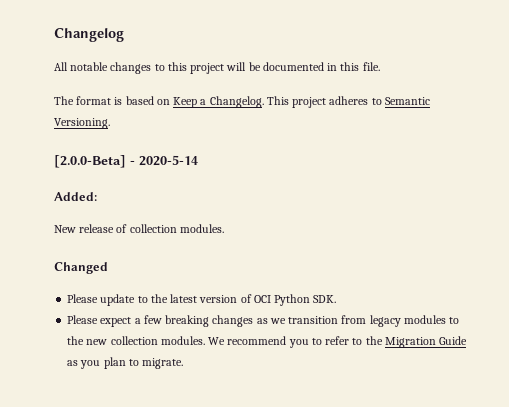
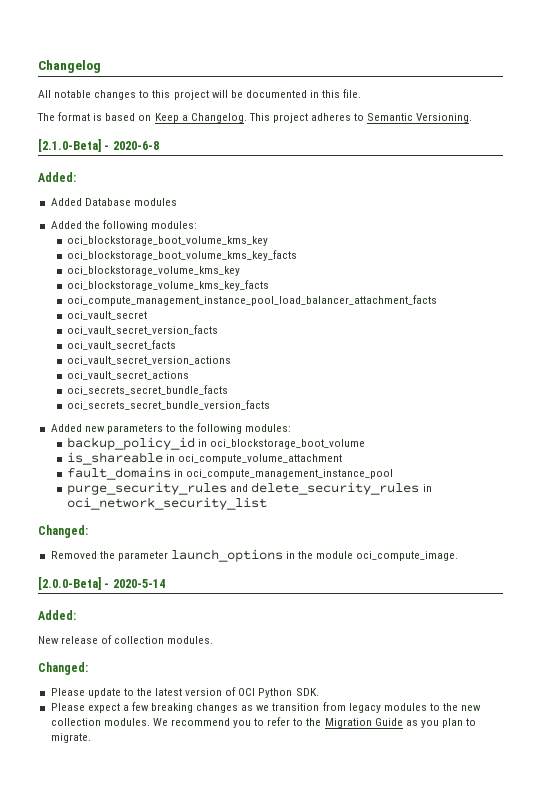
+ [2.1.0-Beta] - 2020-6-8
+ Added:
+ Added Database modules
+ Added the following modules:
+ oci_blockstorage_boot_volume_kms_key
+ oci_blockstorage_boot_volume_kms_key_facts
+ oci_blockstorage_volume_kms_key
+ oci_blockstorage_volume_kms_key_facts
+ oci_compute_management_instance_pool_load_balancer_attachment_facts
+ oci_vault_secret
+ oci_vault_secret_version_facts
+ oci_vault_secret_facts
+ oci_vault_secret_version_actions
+ oci_vault_secret_actions
+ oci_secrets_secret_bundle_facts
+ oci_secrets_secret_bundle_version_facts
+ Added new parameters to the following modules:
+ backup_policy_id in oci_blockstorage_boot_volume
+ is_shareable in oci_compute_volume_attachment
+ fault_domains in oci_compute_management_instance_pool
+ purge_security_rules and delete_security_rules in oci_network_security_list
+ Changed:
+ Removed the parameter launch_options in the module oci_compute_image.
  New release of collection modules.
- Changed
+ Changed:

